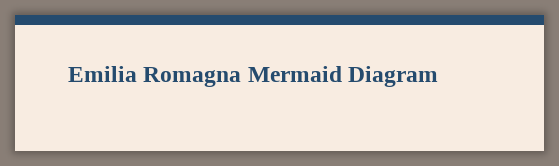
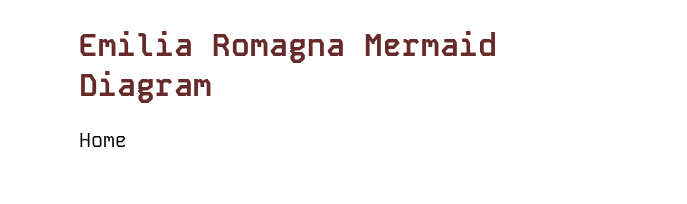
+ Home

